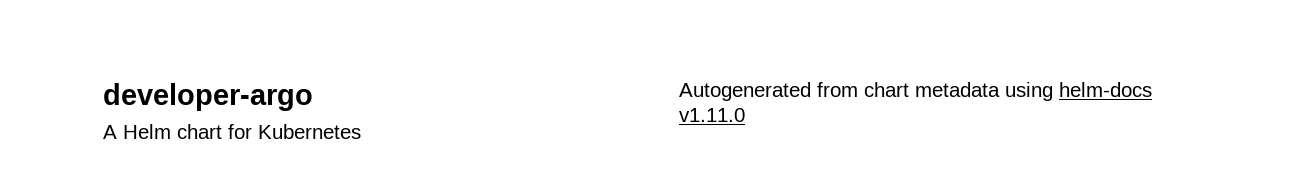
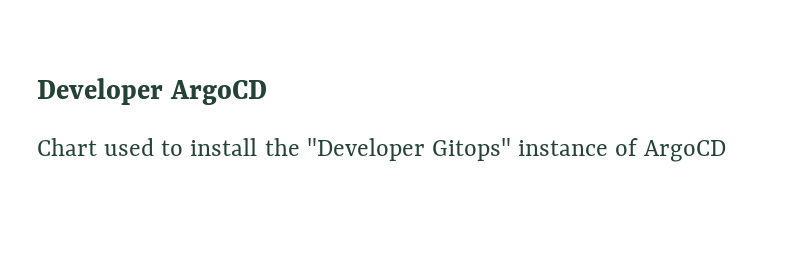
- developer-argo
- A Helm chart for Kubernetes
- Autogenerated from chart metadata using helm-docs v1.11.0
+ Developer ArgoCD
+ Chart used to install the "Developer Gitops" instance of ArgoCD

